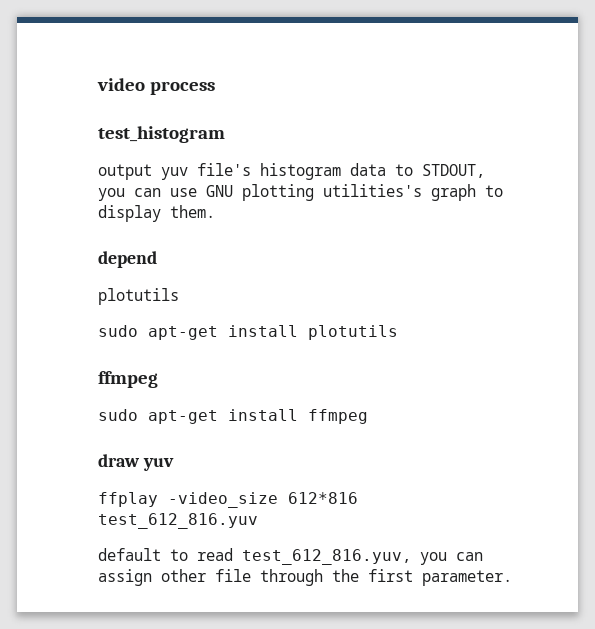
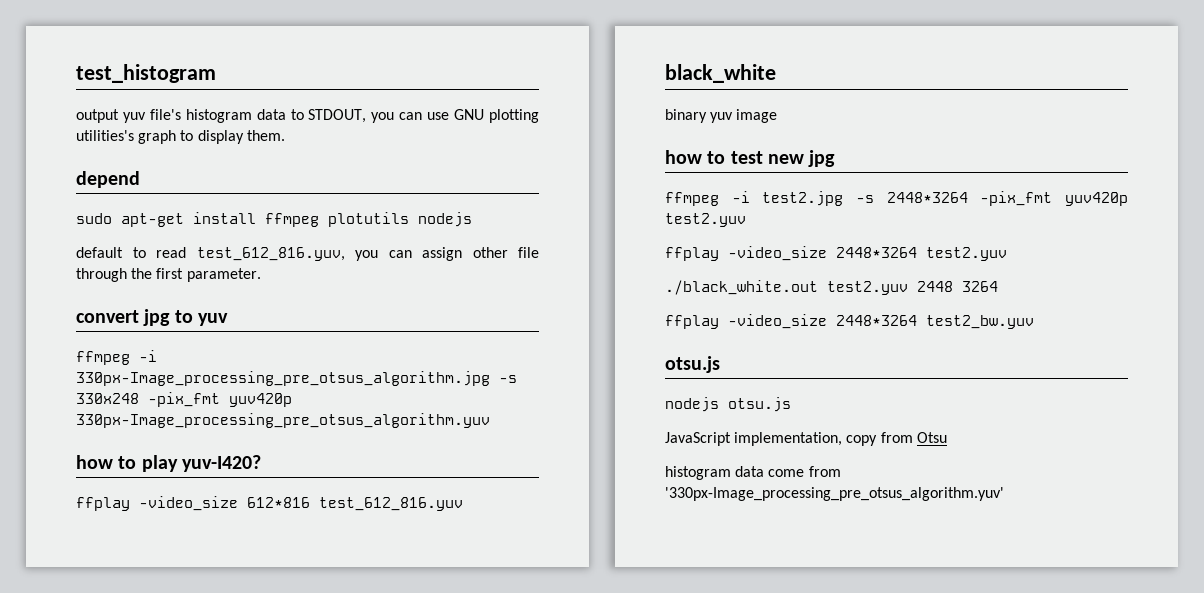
- video process
  depend
- plotutils
- sudo apt-get install plotutils
- ffmpeg
- sudo apt-get install ffmpeg
- draw yuv
- ffplay -video_size 612*816 test_612_816.yuv
+ sudo apt-get install ffmpeg plotutils nodejs
+ convert jpg to yuv
+ ffmpeg -i 330px-Image_processing_pre_otsus_algorithm.jpg -s 330x248 -pix_fmt yuv420p 330px-Image_processing_pre_otsus_algorithm.yuv
+ how to play yuv-I420?
+ ffplay -video_size 612*816 test_612_816.yuv
+ black_white
+ binary yuv image
+ how to test new jpg
+ ffmpeg -i test2.jpg -s 2448*3264 -pix_fmt yuv420p test2.yuv
+ ffplay -video_size 2448*3264 test2.yuv
+ ./black_white.out test2.yuv 2448 3264
+ ffplay -video_size 2448*3264 test2_bw.yuv
+ otsu.js
+ nodejs otsu.js
+ JavaScript implementation, copy from Otsu
+ histogram data come from '330px-Image_processing_pre_otsus_algorithm.yuv'

